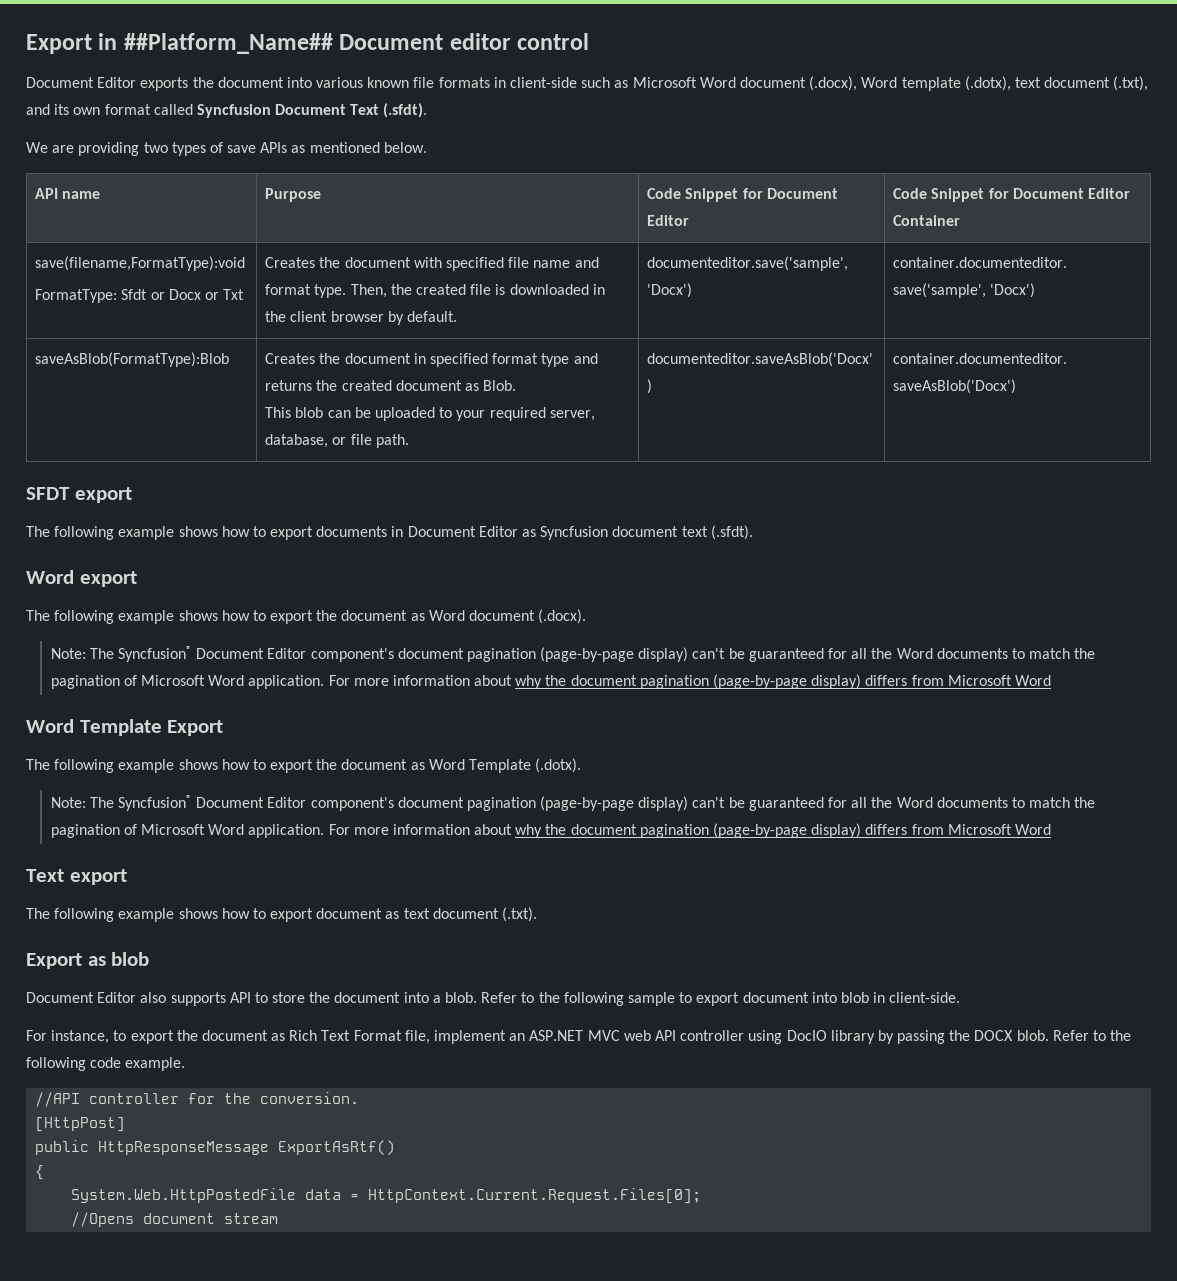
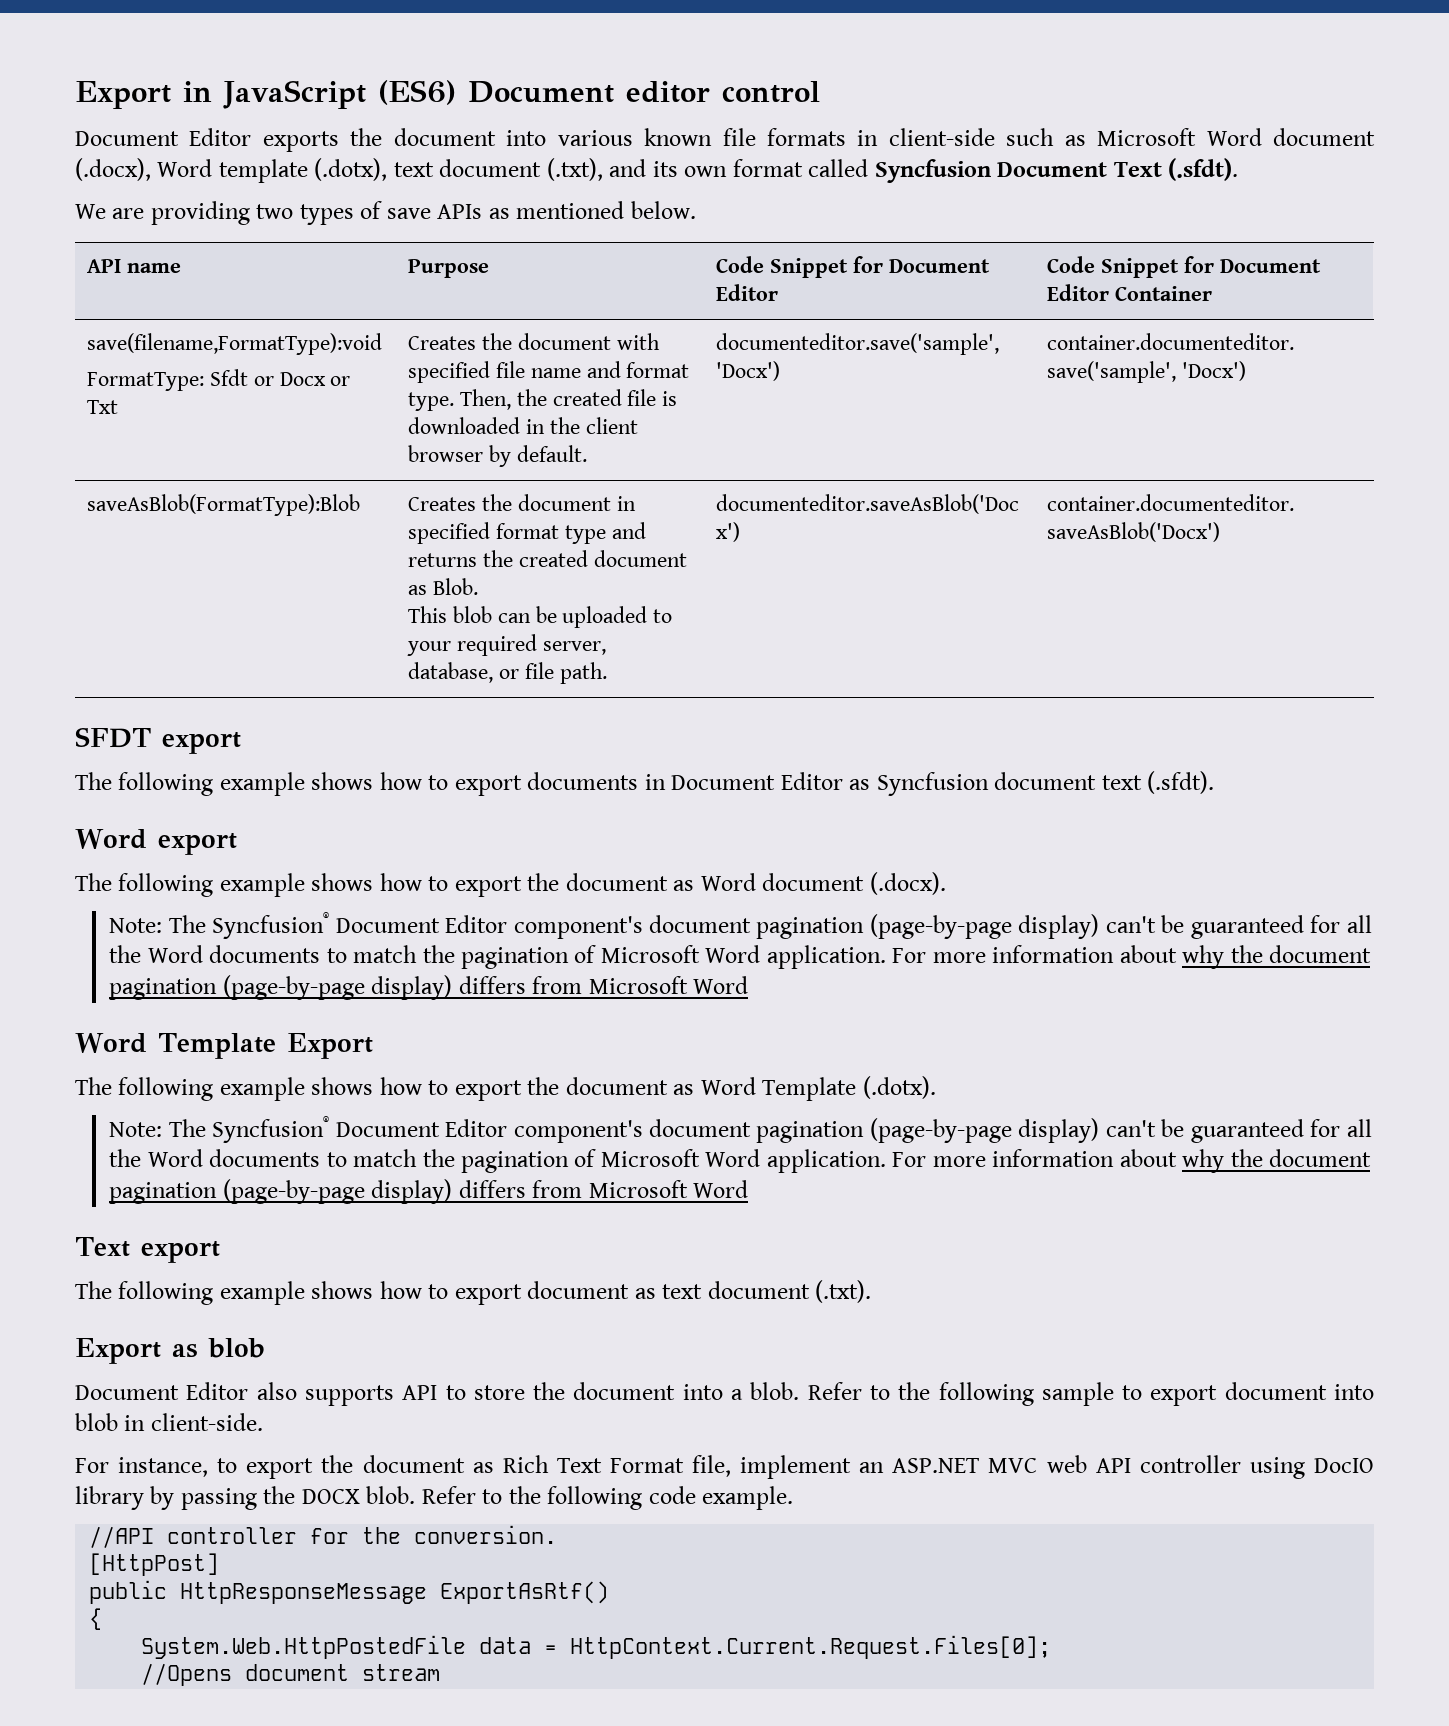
- Export in ##Platform_Name## Document editor control
+ Export in JavaScript (ES6) Document editor control

